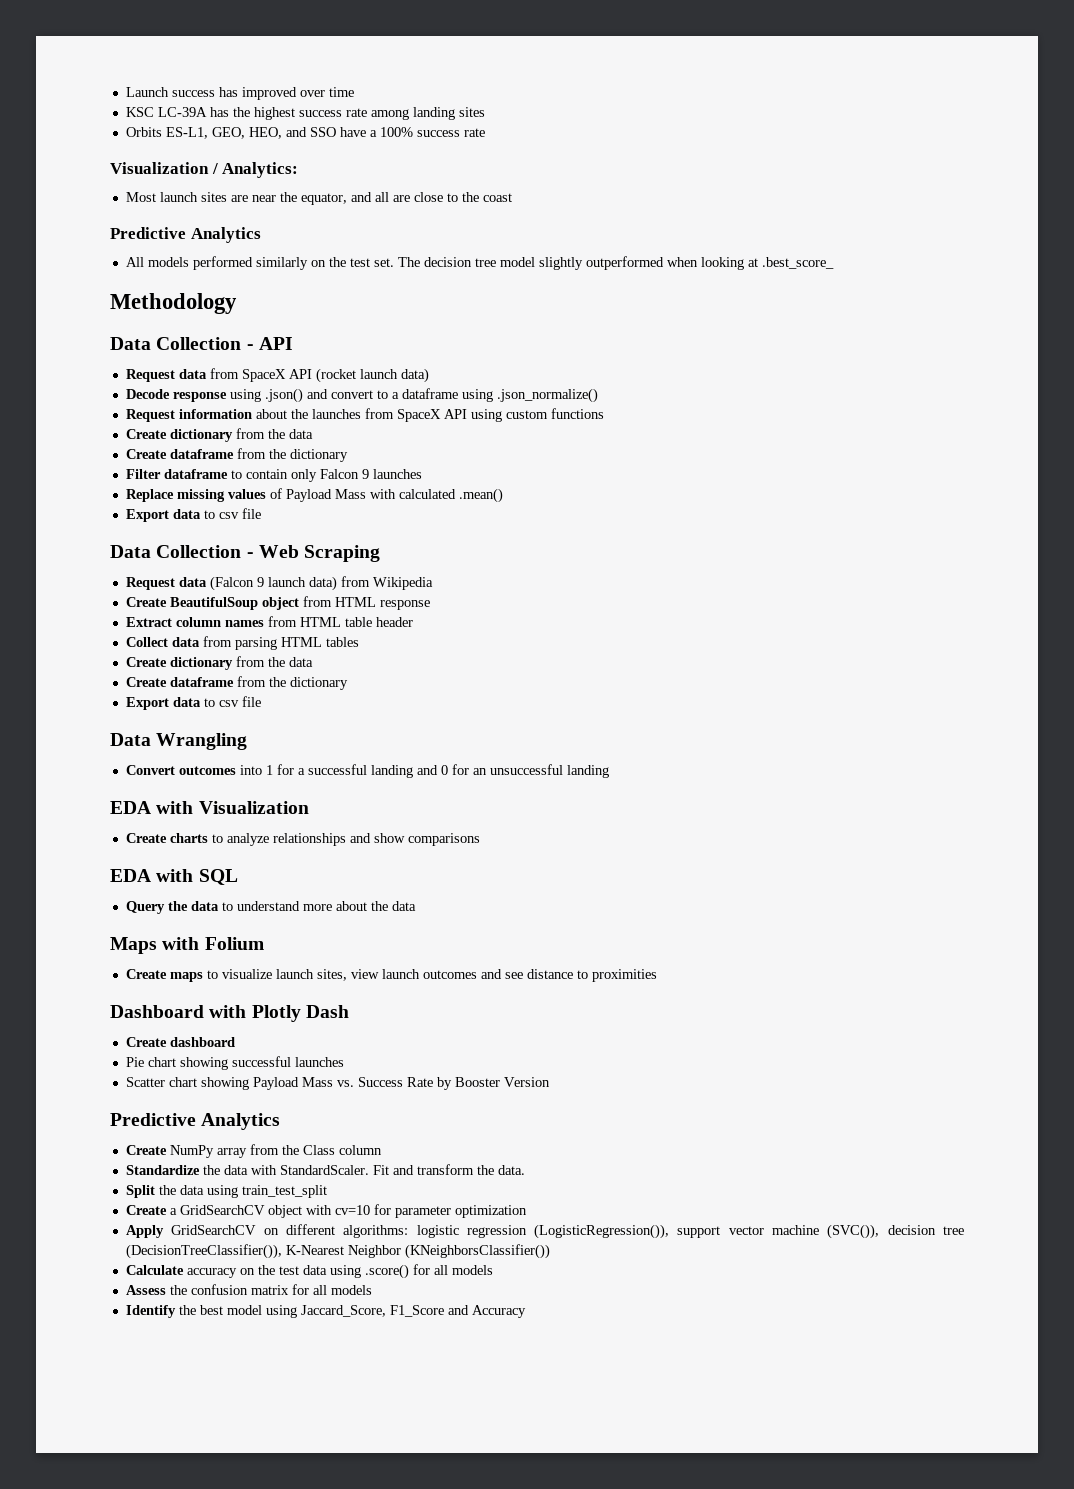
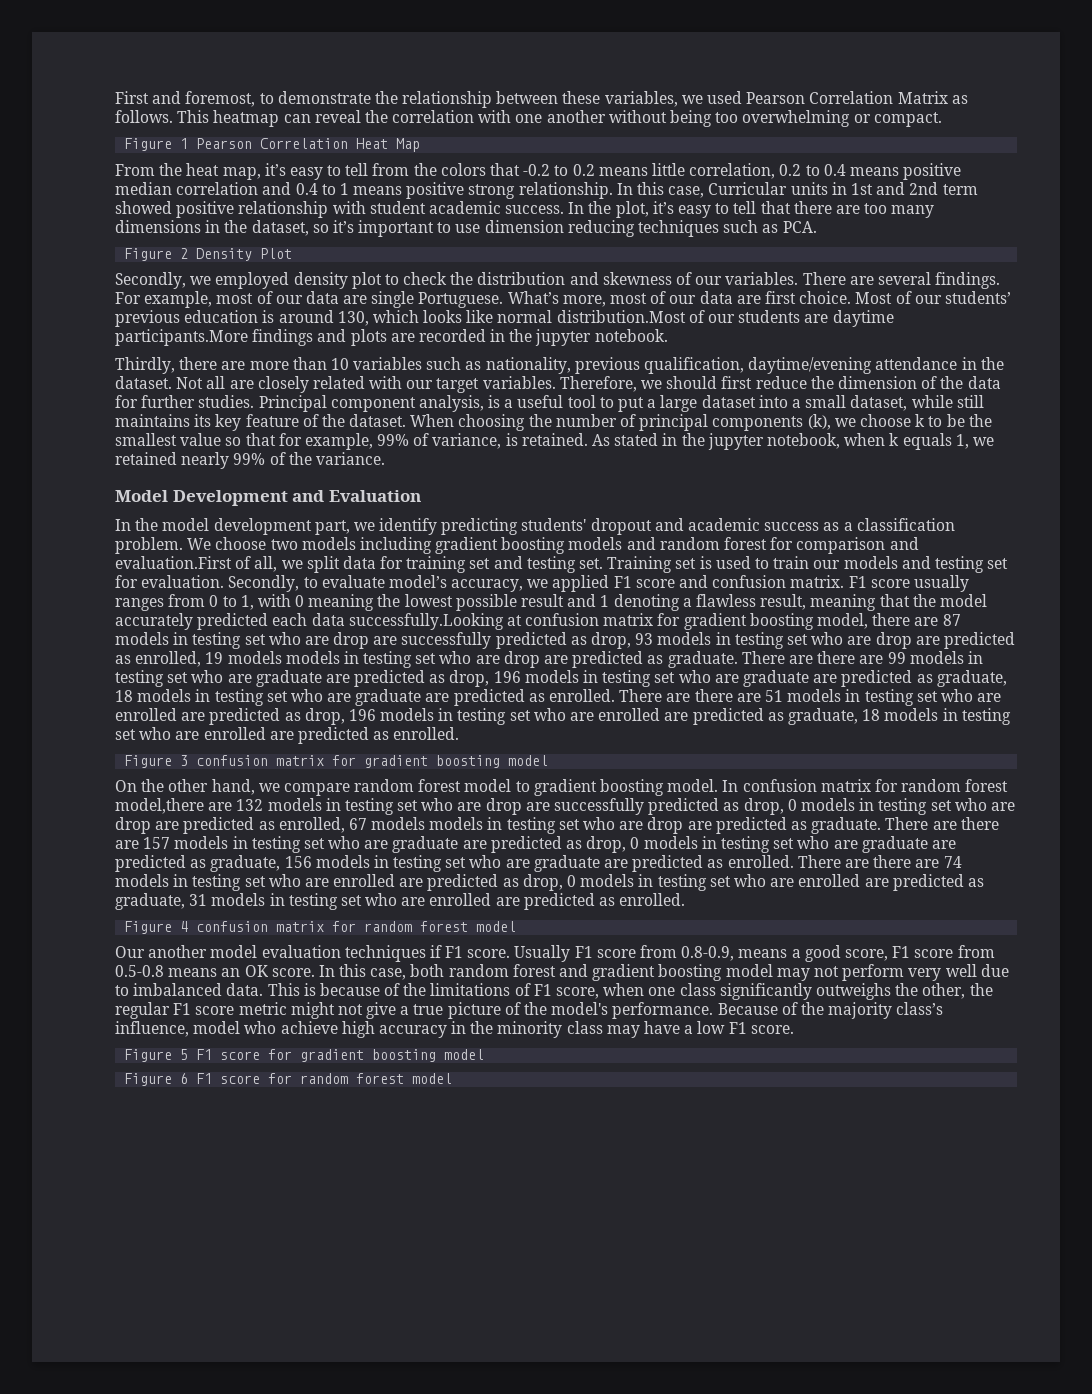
- Launch success has improved over time
- KSC LC-39A has the highest success rate among landing sites
- Orbits ES-L1, GEO, HEO, and SSO have a 100% success rate
- Visualization / Analytics:
- Most launch sites are near the equator, and all are close to the coast
- Predictive Analytics
- All models performed similarly on the test set. The decision tree model slightly outperformed when looking at .best_score_
- Methodology
- Data Collection - API
- Request data from SpaceX API (rocket launch data)
- Decode response using .json() and convert to a dataframe using .json_normalize()
- Request information about the launches from SpaceX API using custom functions
- Create dictionary from the data
- Create dataframe from the dictionary
- Filter dataframe to contain only Falcon 9 launches
- Replace missing values of Payload Mass with calculated .mean()
- Export data to csv file
- Data Collection - Web Scraping
- Request data (Falcon 9 launch data) from Wikipedia
- Create BeautifulSoup object from HTML response
- Extract column names from HTML table header
- Collect data from parsing HTML tables
- Create dictionary from the data
- Create dataframe from the dictionary
- Export data to csv file
- Data Wrangling
- Convert outcomes into 1 for a successful landing and 0 for an unsuccessful landing
- EDA with Visualization
- Create charts to analyze relationships and show comparisons
- EDA with SQL
- Query the data to understand more about the data
- Maps with Folium
- Create maps to visualize launch sites, view launch outcomes and see distance to proximities
- Dashboard with Plotly Dash
- Create dashboard
- Pie chart showing successful launches
- Scatter chart showing Payload Mass vs. Success Rate by Booster Version
- Predictive Analytics
- Create NumPy array from the Class column
- Standardize the data with StandardScaler. Fit and transform the data.
- Split the data using train_test_split
- Create a GridSearchCV object with cv=10 for parameter optimization
- Apply GridSearchCV on different algorithms: logistic regression (LogisticRegression()), support vector machine (SVC()), decision tree (DecisionTreeClassifier()), K-Nearest Neighbor (KNeighborsClassifier())
- Calculate accuracy on the test data using .score() for all models
- Assess the confusion matrix for all models
- Identify the best model using Jaccard_Score, F1_Score and Accuracy
+ First and foremost, to demonstrate the relationship between these variables, we used Pearson Correlation Matrix as follows. This heatmap can reveal the correlation with one another without being too overwhelming or compact.
+ Figure 1 Pearson Correlation Heat Map
+ From the heat map, it’s easy to tell from the colors that -0.2 to 0.2 means little correlation, 0.2 to 0.4 means positive median correlation and 0.4 to 1 means positive strong relationship. In this case, Curricular units in 1st and 2nd term showed positive relationship with student academic success. In the plot, it’s easy to tell that there are too many dimensions in the dataset, so it’s important to use dimension reducing techniques such as PCA.
+ Figure 2 Density Plot
+ Secondly, we employed density plot to check the distribution and skewness of our variables. There are several findings. For example, most of our data are single Portuguese. What’s more, most of our data are first choice. Most of our students’ previous education is around 130, which looks like normal distribution.Most of our students are daytime participants.More findings and plots are recorded in the jupyter notebook.
+ Thirdly, there are more than 10 variables such as nationality, previous qualification, daytime/evening attendance in the dataset. Not all are closely related with our target variables. Therefore, we should first reduce the dimension of the data for further studies. Principal component analysis, is a useful tool to put a large dataset into a small dataset, while still maintains its key feature of the dataset. When choosing the number of principal components (k), we choose k to be the smallest value so that for example, 99% of variance, is retained. As stated in the jupyter notebook, when k equals 1, we retained nearly 99% of the variance.
+ Model Development and Evaluation
+ In the model development part, we identify predicting students' dropout and academic success as a classification problem. We choose two models including gradient boosting models and random forest for comparison and evaluation.First of all, we split data for training set and testing set. Training set is used to train our models and testing set for evaluation. Secondly, to evaluate model’s accuracy, we applied F1 score and confusion matrix. F1 score usually ranges from 0 to 1, with 0 meaning the lowest possible result and 1 denoting a flawless result, meaning that the model accurately predicted each data successfully.Looking at confusion matrix for gradient boosting model, there are 87 models in testing set who are drop are successfully predicted as drop, 93 models in testing set who are drop are predicted as enrolled, 19 models models in testing set who are drop are predicted as graduate. There are there are 99 models in testing set who are graduate are predicted as drop, 196 models in testing set who are graduate are predicted as graduate, 18 models in testing set who are graduate are predicted as enrolled. There are there are 51 models in testing set who are enrolled are predicted as drop, 196 models in testing set who are enrolled are predicted as graduate, 18 models in testing set who are enrolled are predicted as enrolled.
+ Figure 3 confusion matrix for gradient boosting model
+ On the other hand, we compare random forest model to gradient boosting model. In confusion matrix for random forest model,there are 132 models in testing set who are drop are successfully predicted as drop, 0 models in testing set who are drop are predicted as enrolled, 67 models models in testing set who are drop are predicted as graduate. There are there are 157 models in testing set who are graduate are predicted as drop, 0 models in testing set who are graduate are predicted as graduate, 156 models in testing set who are graduate are predicted as enrolled. There are there are 74 models in testing set who are enrolled are predicted as drop, 0 models in testing set who are enrolled are predicted as graduate, 31 models in testing set who are enrolled are predicted as enrolled.
+ Figure 4 confusion matrix for random forest model
+ Our another model evaluation techniques if F1 score. Usually F1 score from 0.8-0.9, means a good score, F1 score from 0.5-0.8 means an OK score. In this case, both random forest and gradient boosting model may not perform very well due to imbalanced data. This is because of the limitations of F1 score, when one class significantly outweighs the other, the regular F1 score metric might not give a true picture of the model's performance. Because of the majority class’s influence, model who achieve high accuracy in the minority class may have a low F1 score.
+ Figure 5 F1 score for gradient boosting model
+ Figure 6 F1 score for random forest model

